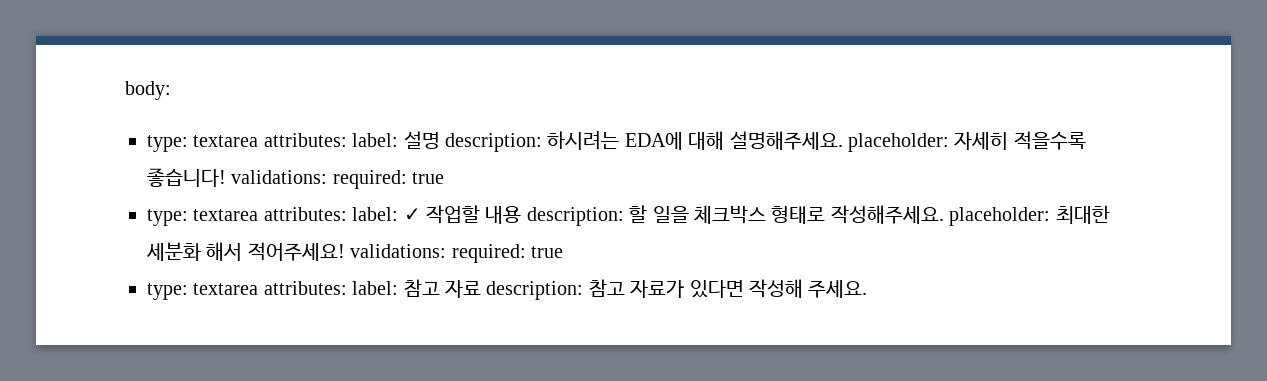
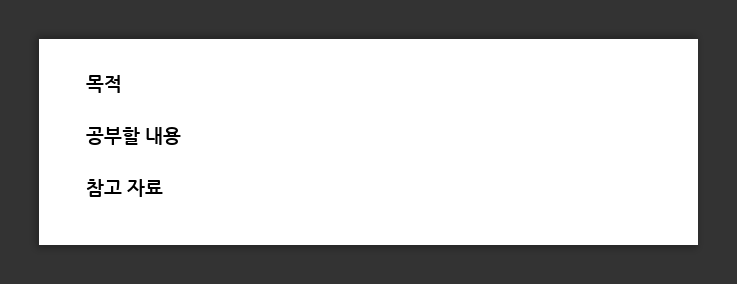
- body:
- type: textarea attributes: label: 설명 description: 하시려는 EDA에 대해 설명해주세요. placeholder: 자세히 적을수록 좋습니다! validations: required: true
- type: textarea attributes: label: ✓ 작업할 내용 description: 할 일을 체크박스 형태로 작성해주세요. placeholder: 최대한 세분화 해서 적어주세요! validations: required: true
- type: textarea attributes: label: 참고 자료 description: 참고 자료가 있다면 작성해 주세요.
+ 목적
+ 공부할 내용
+ 참고 자료

